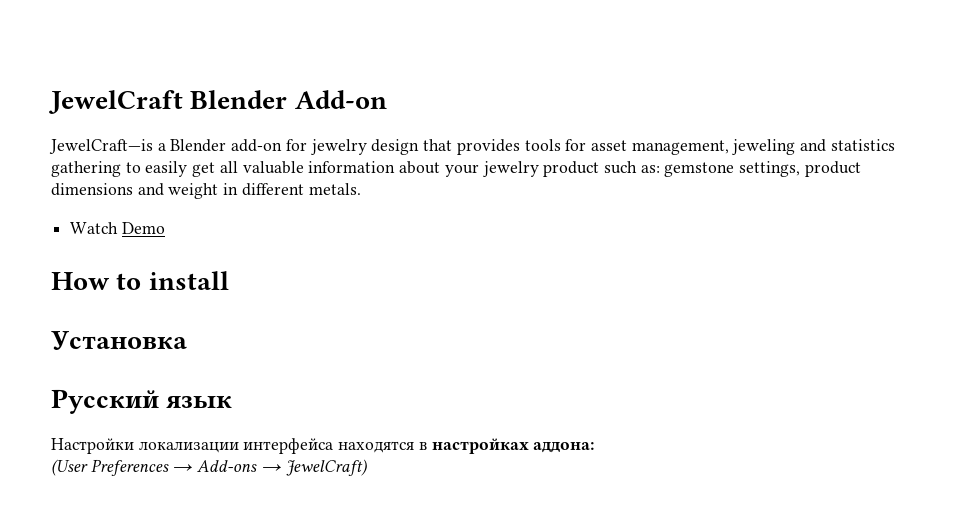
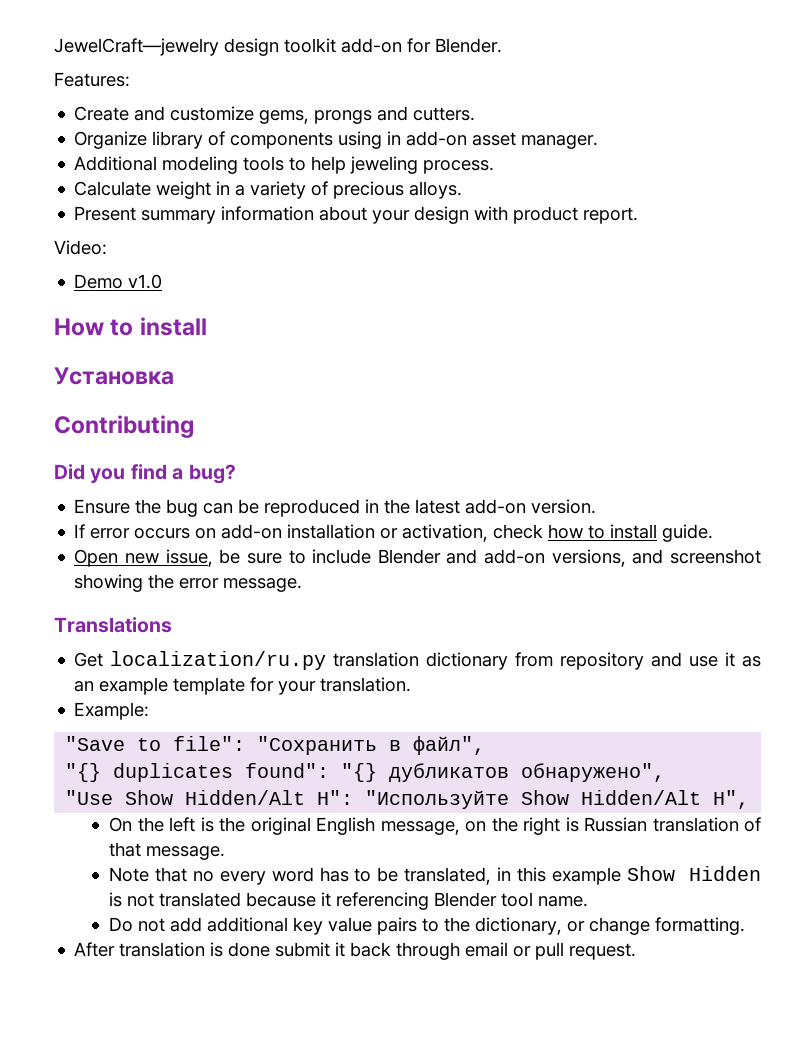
- JewelCraft Blender Add-on
- JewelCraft—is a Blender add-on for jewelry design that provides tools for asset management, jeweling and statistics gathering to easily get all valuable information about your jewelry product such as: gemstone settings, product dimensions and weight in different metals.
- Watch Demo
+ JewelCraft—jewelry design toolkit add-on for Blender.
+ Features:
+ Create and customize gems, prongs and cutters.
+ Organize library of components using in add-on asset manager.
+ Additional modeling tools to help jeweling process.
+ Calculate weight in a variety of precious alloys.
+ Present summary information about your design with product report.
+ Video:
+ Demo v1.0
- Русский язык
- Настройки локализации интерфейса находятся в настройках аддона:
- (User Preferences → Add-ons → JewelCraft)
+ Contributing
+ Did you find a bug?
+ Ensure the bug can be reproduced in the latest add-on version.
+ If error occurs on add-on installation or activation, check how to install guide.
+ Open new issue, be sure to include Blender and add-on versions, and screenshot showing the error message.
+ Translations
+ Get localization/ru.py translation dictionary from repository and use it as an example template for your translation.
+ Example:
+ "Save to file": "Сохранить в файл",
+ "{} duplicates found": "{} дубликатов обнаружено",
+ "Use Show Hidden/Alt H": "Используйте Show Hidden/Alt H",
+ On the left is the original English message, on the right is Russian translation of that message.
+ Note that no every word has to be translated, in this example Show Hidden is not translated because it referencing Blender tool name.
+ Do not add additional key value pairs to the dictionary, or change formatting.
+ After translation is done submit it back through email or pull request.

